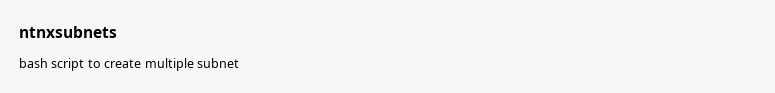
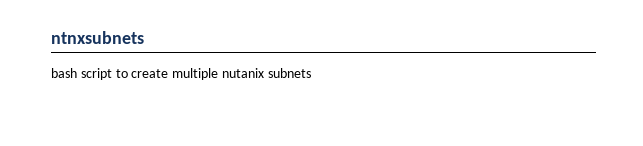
- bash script to create multiple subnet
+ bash script to create multiple nutanix subnets

